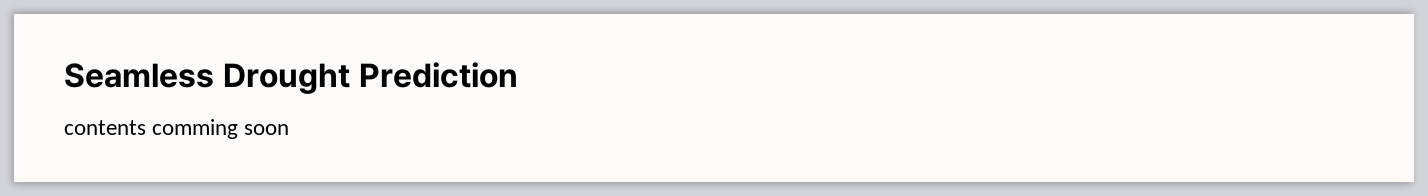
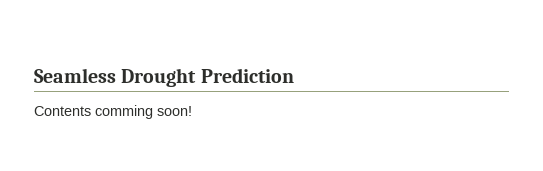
- contents comming soon
+ Contents comming soon!

